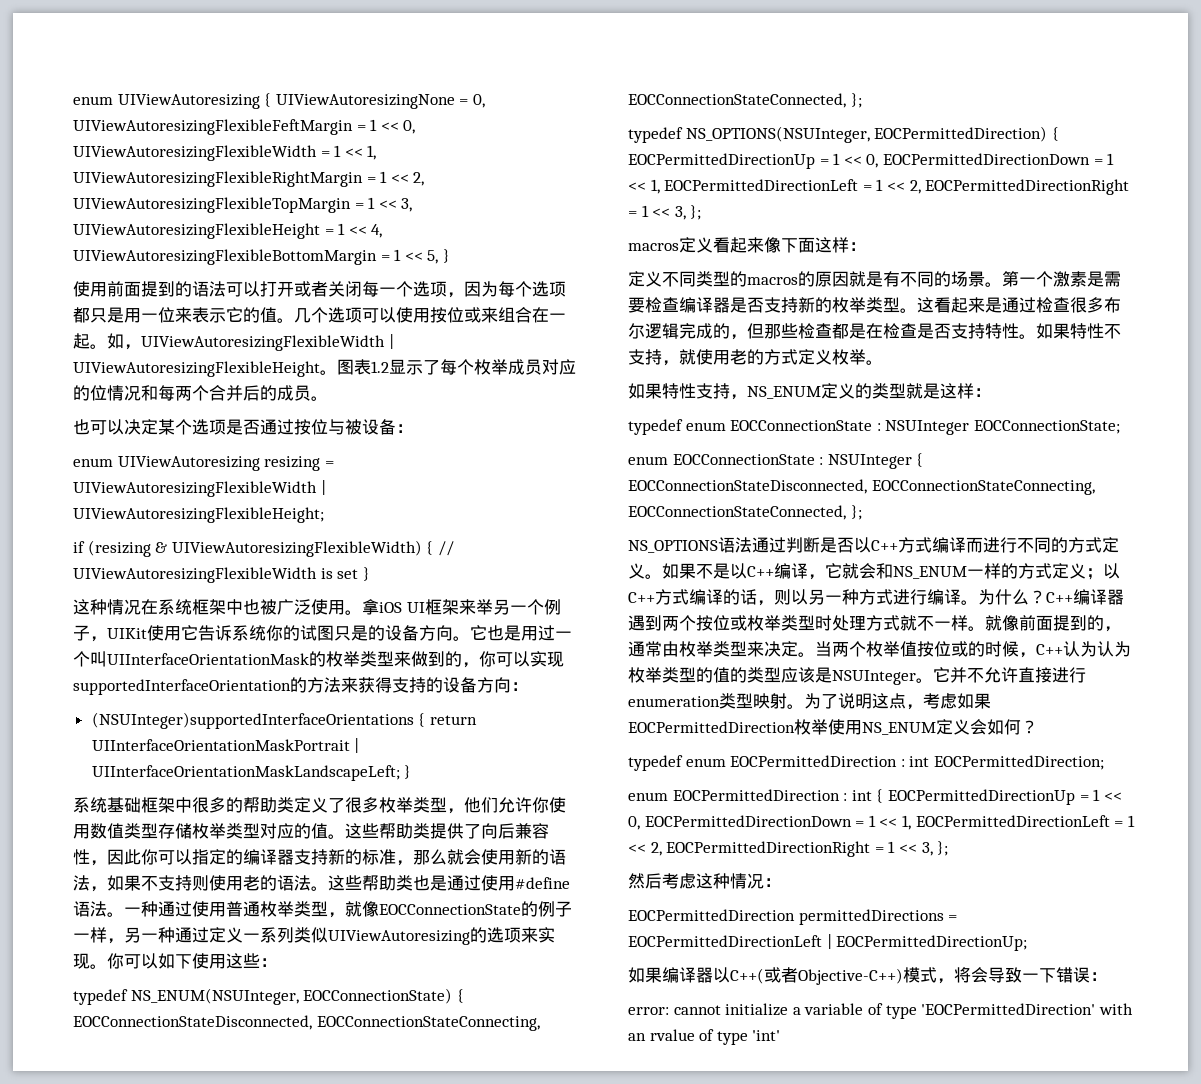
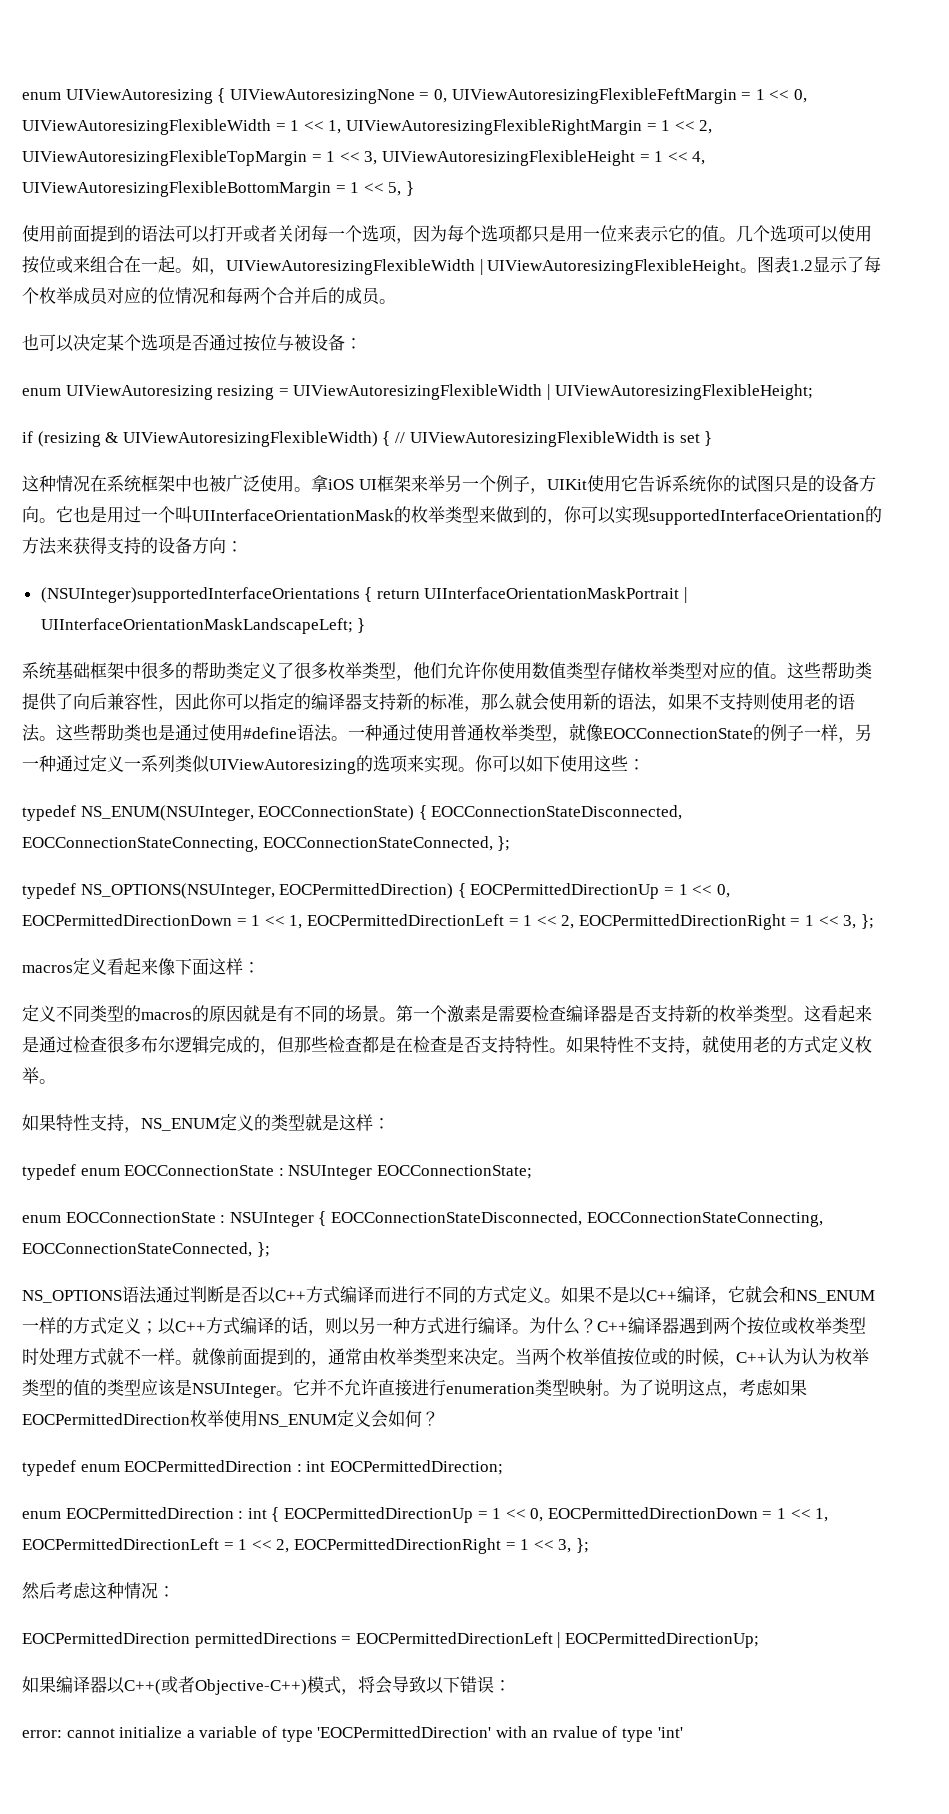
- 如果编译器以C++(或者Objective-C++)模式，将会导致一下错误：
+ 如果编译器以C++(或者Objective-C++)模式，将会导致以下错误：

